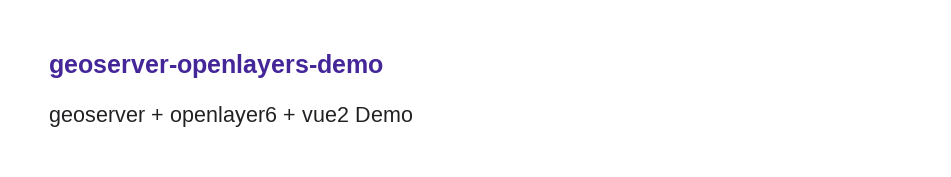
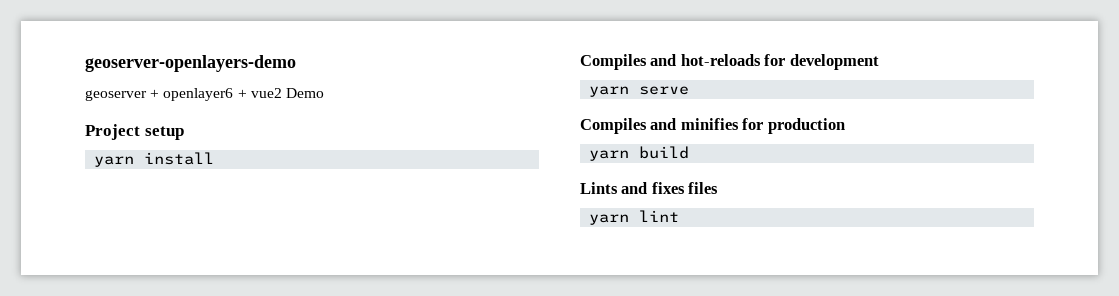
+ Project setup
+ yarn install
+ Compiles and hot-reloads for development
+ yarn serve
+ Compiles and minifies for production
+ yarn build
+ Lints and fixes files
+ yarn lint

